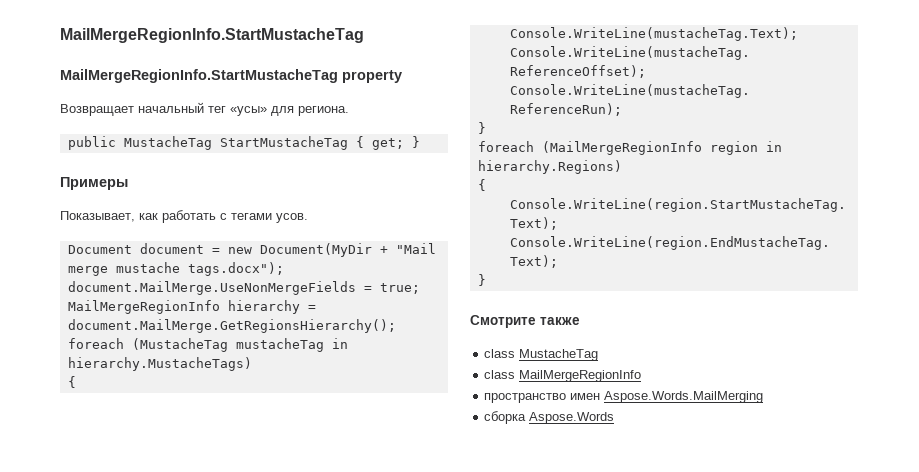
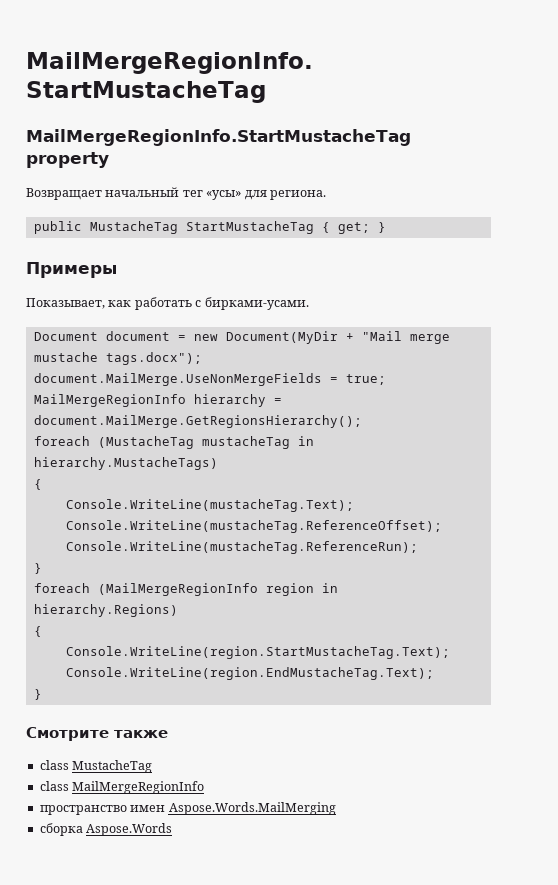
- Показывает, как работать с тегами усов.
+ Показывает, как работать с бирками-усами.

